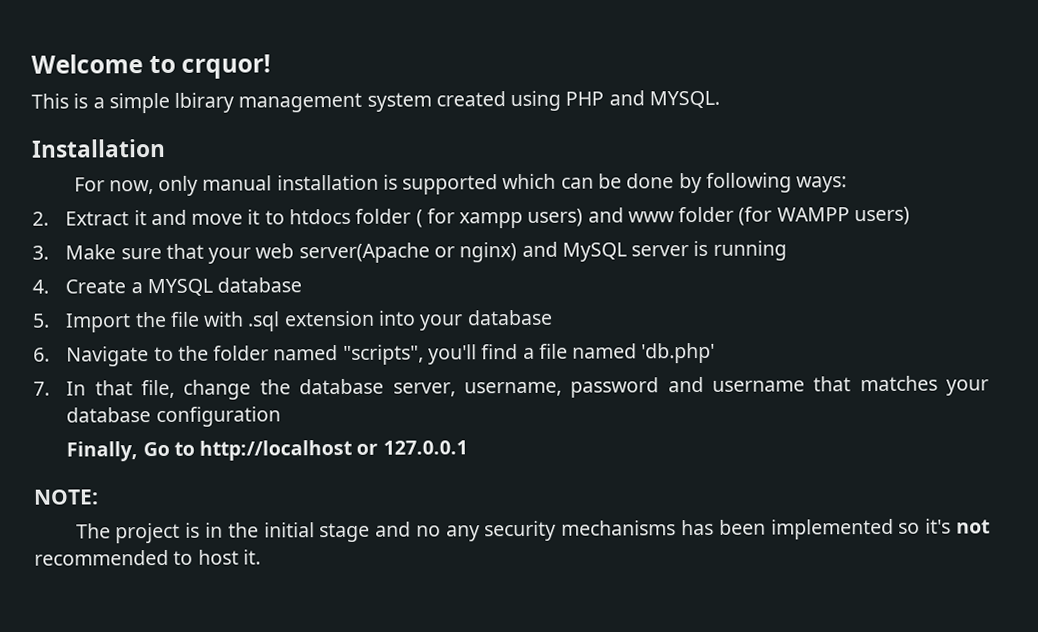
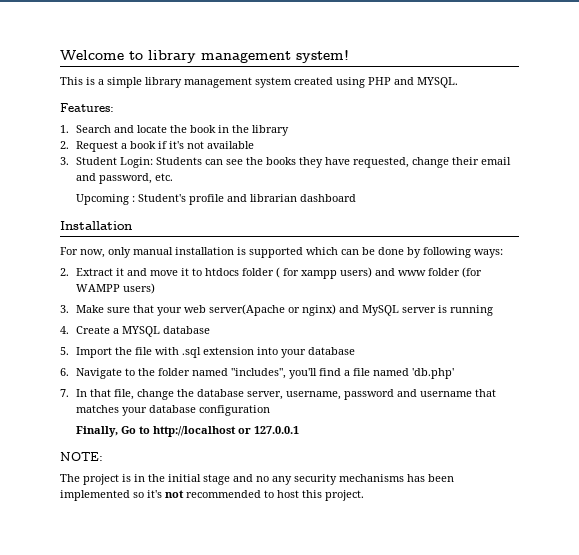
- Welcome to crquor!
+ Welcome to library management system!
- This is a simple lbirary management system created using PHP and MYSQL.
+ This is a simple library management system created using PHP and MYSQL.
+ Features:
+ 1. Search and locate the book in the library
+ 2. Request a book if it's not available
+ 3. Student Login: Students can see the books they have requested, change their email and password, etc.
+ Upcoming : Student's profile and librarian dashboard
- 6. Navigate to the folder named "scripts", you'll find a file named 'db.php'
+ 6. Navigate to the folder named "includes", you'll find a file named 'db.php'
- The project is in the initial stage and no any security mechanisms has been implemented so it's not recommended to host it.
+ The project is in the initial stage and no any security mechanisms has been implemented so it's not recommended to host this project.

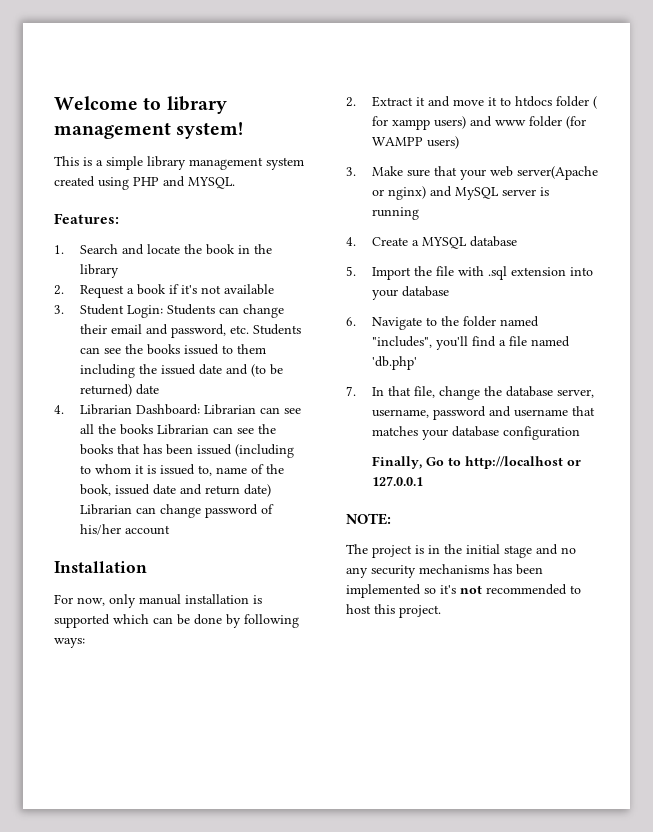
- 3. Student Login: Students can see the books they have requested, change their email and password, etc.
- Upcoming : Student's profile and librarian dashboard
+ 3. Student Login: Students can change their email and password, etc. Students can see the books issued to them including the issued date and (to be returned) date
+ 4. Librarian Dashboard: Librarian can see all the books Librarian can see the books that has been issued (including to whom it is issued to, name of the book, issued date and return date) Librarian can change password of his/her account

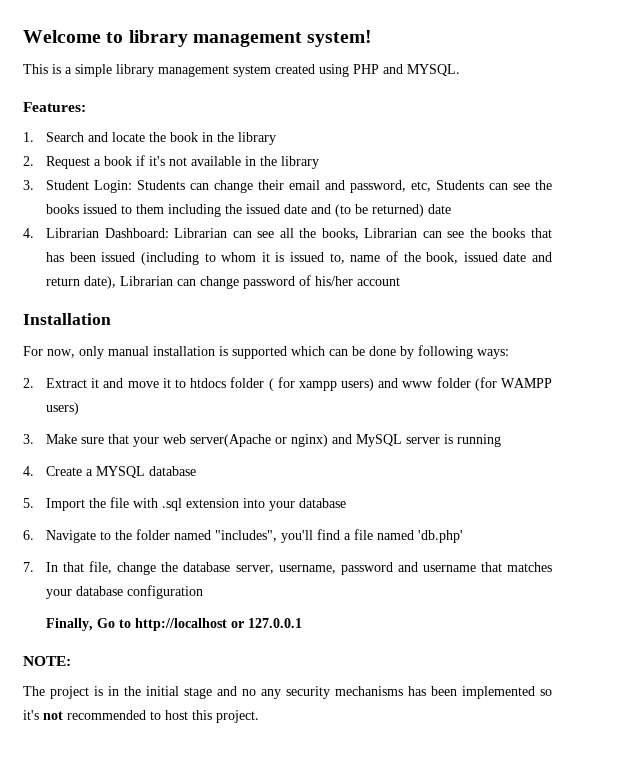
- 2. Request a book if it's not available
+ 2. Request a book if it's not available in the library
- 3. Student Login: Students can change their email and password, etc. Students can see the books issued to them including the issued date and (to be returned) date
+ 3. Student Login: Students can change their email and password, etc, Students can see the books issued to them including the issued date and (to be returned) date
- 4. Librarian Dashboard: Librarian can see all the books Librarian can see the books that has been issued (including to whom it is issued to, name of the book, issued date and return date) Librarian can change password of his/her account
+ 4. Librarian Dashboard: Librarian can see all the books, Librarian can see the books that has been issued (including to whom it is issued to, name of the book, issued date and return date), Librarian can change password of his/her account

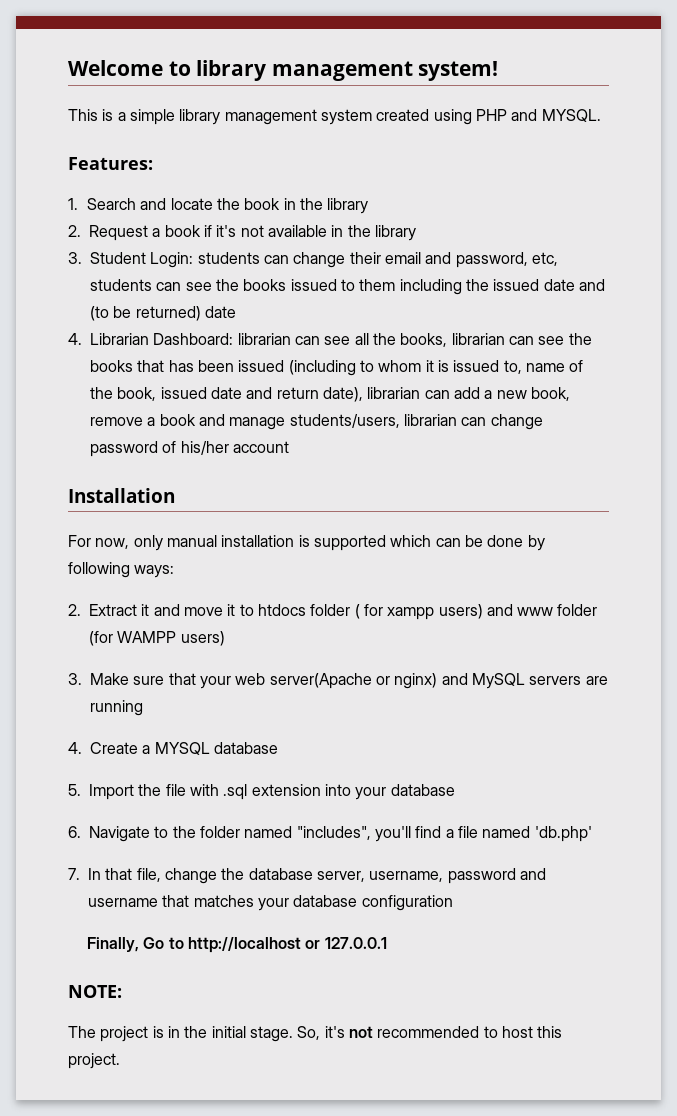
- 3. Student Login: Students can change their email and password, etc, Students can see the books issued to them including the issued date and (to be returned) date
+ 3. Student Login: students can change their email and password, etc, students can see the books issued to them including the issued date and (to be returned) date
- 4. Librarian Dashboard: Librarian can see all the books, Librarian can see the books that has been issued (including to whom it is issued to, name of the book, issued date and return date), Librarian can change password of his/her account
+ 4. Librarian Dashboard: librarian can see all the books, librarian can see the books that has been issued (including to whom it is issued to, name of the book, issued date and return date), librarian can add a new book, remove a book and manage students/users, librarian can change password of his/her account
- 3. Make sure that your web server(Apache or nginx) and MySQL server is running
+ 3. Make sure that your web server(Apache or nginx) and MySQL servers are running
- The project is in the initial stage and no any security mechanisms has been implemented so it's not recommended to host this project.
+ The project is in the initial stage. So, it's not recommended to host this project.

